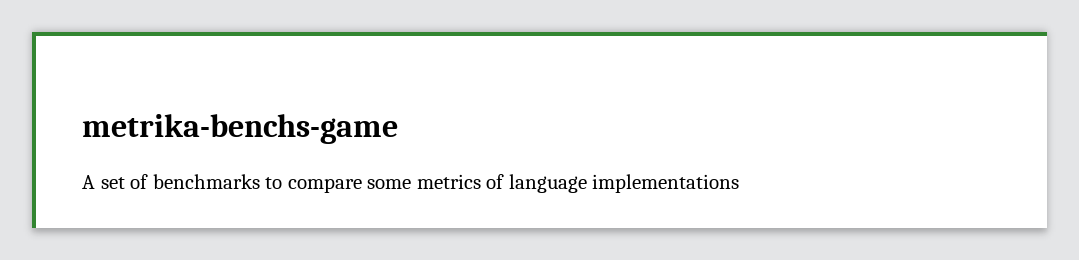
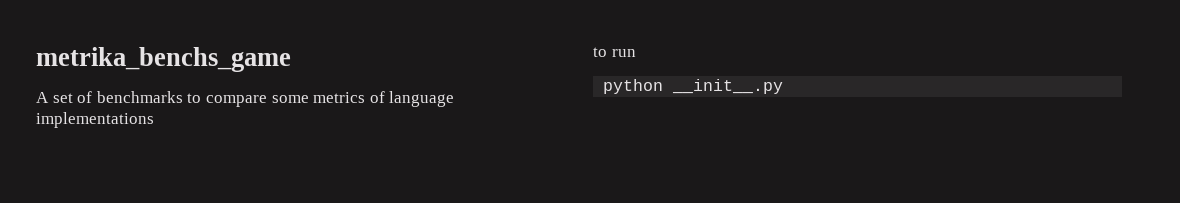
- metrika-benchs-game
+ metrika_benchs_game
+ to run
+ python __init__.py

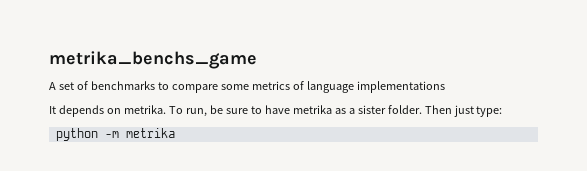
- to run
+ It depends on metrika. To run, be sure to have metrika as a sister folder. Then just type:
- python __init__.py
+ python -m metrika

